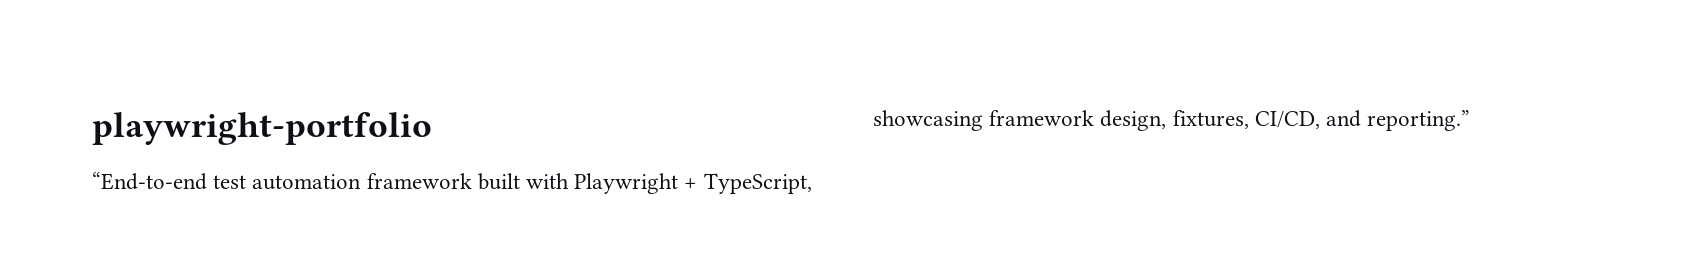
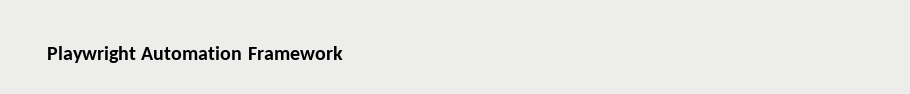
- playwright-portfolio
- “End-to-end test automation framework built with Playwright + TypeScript, showcasing framework design, fixtures, CI/CD, and reporting.”
+ Playwright Automation Framework

